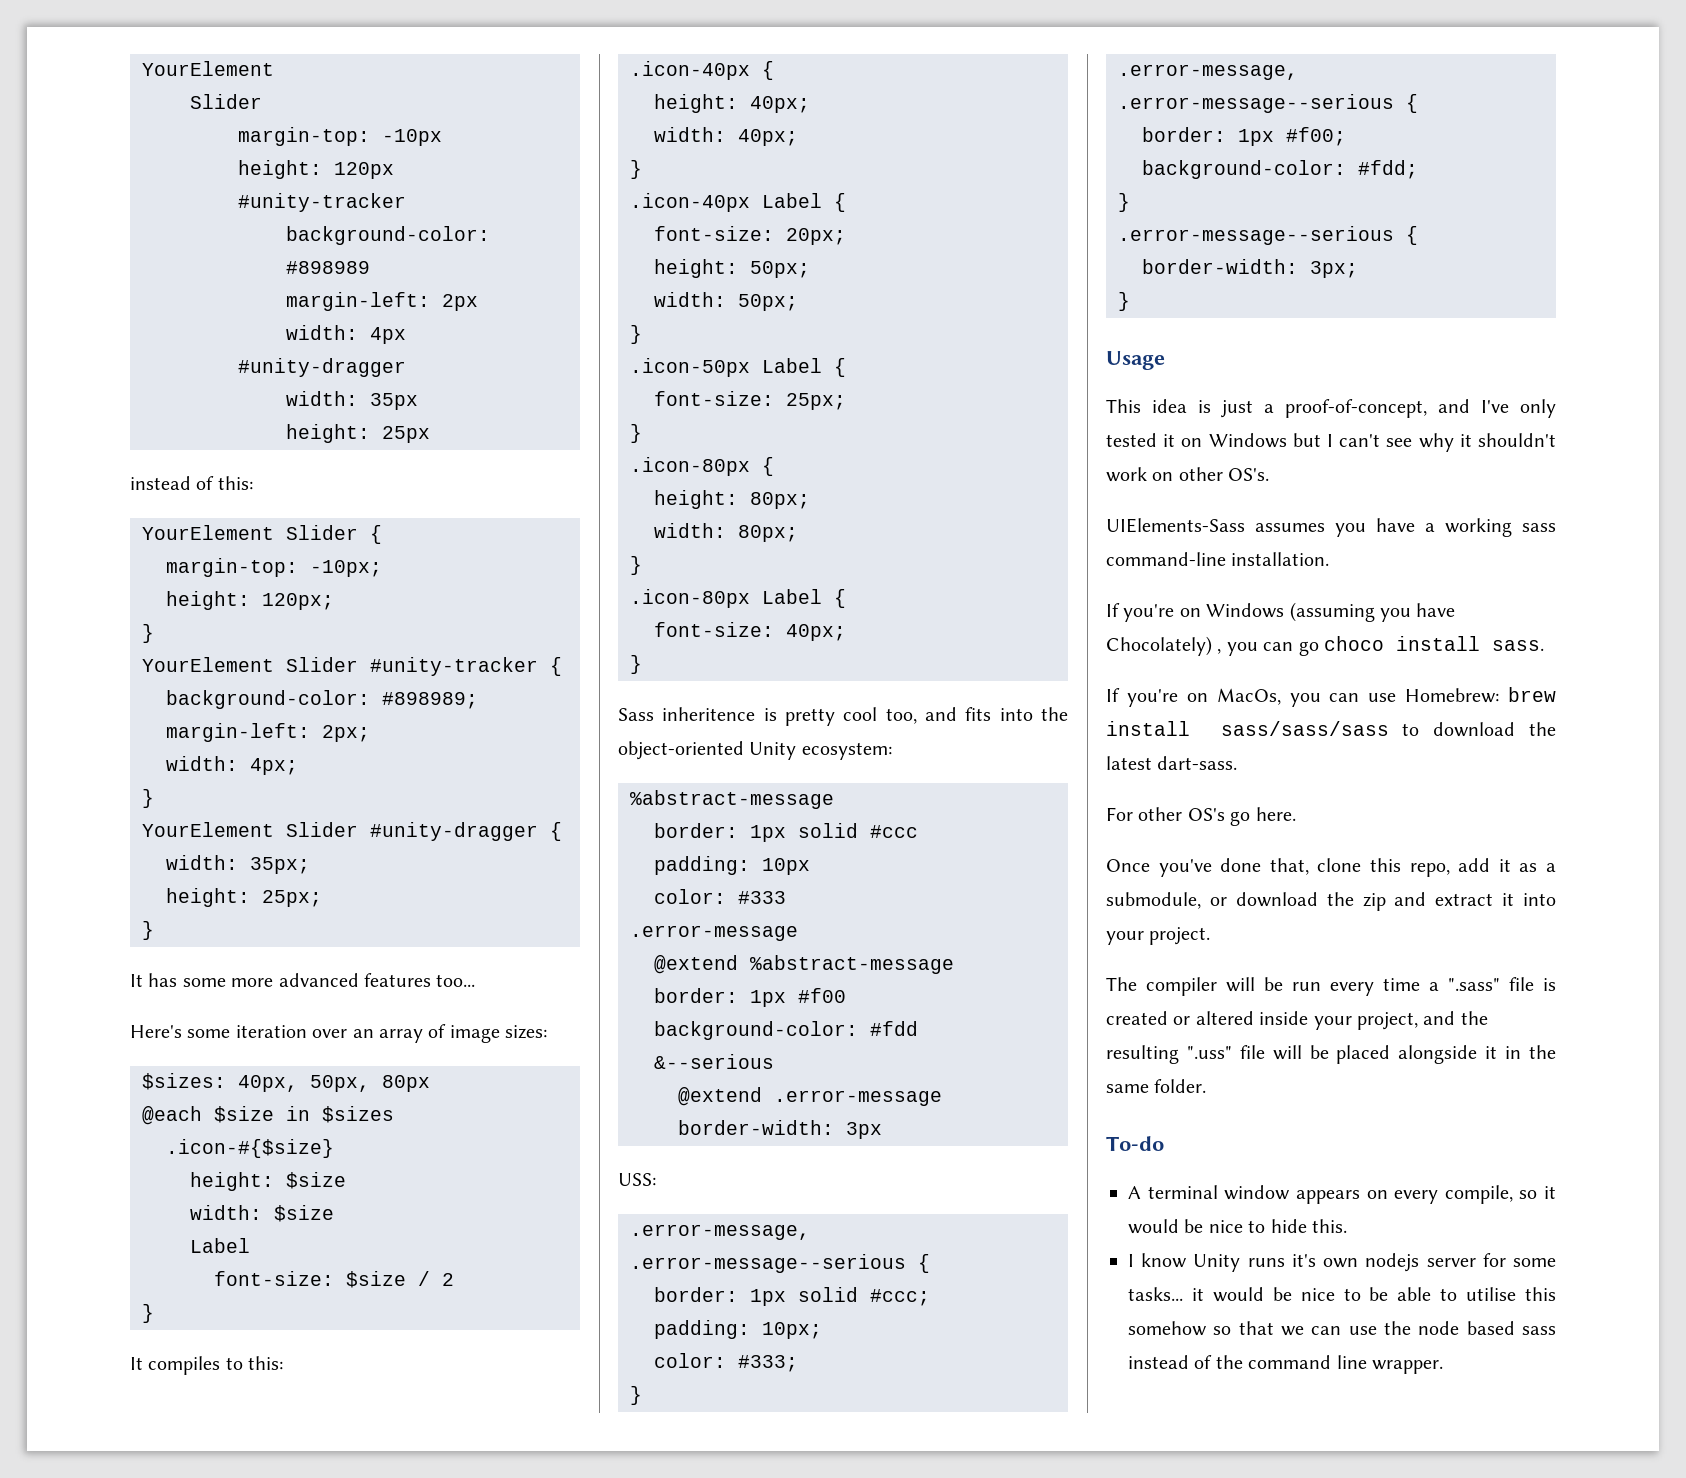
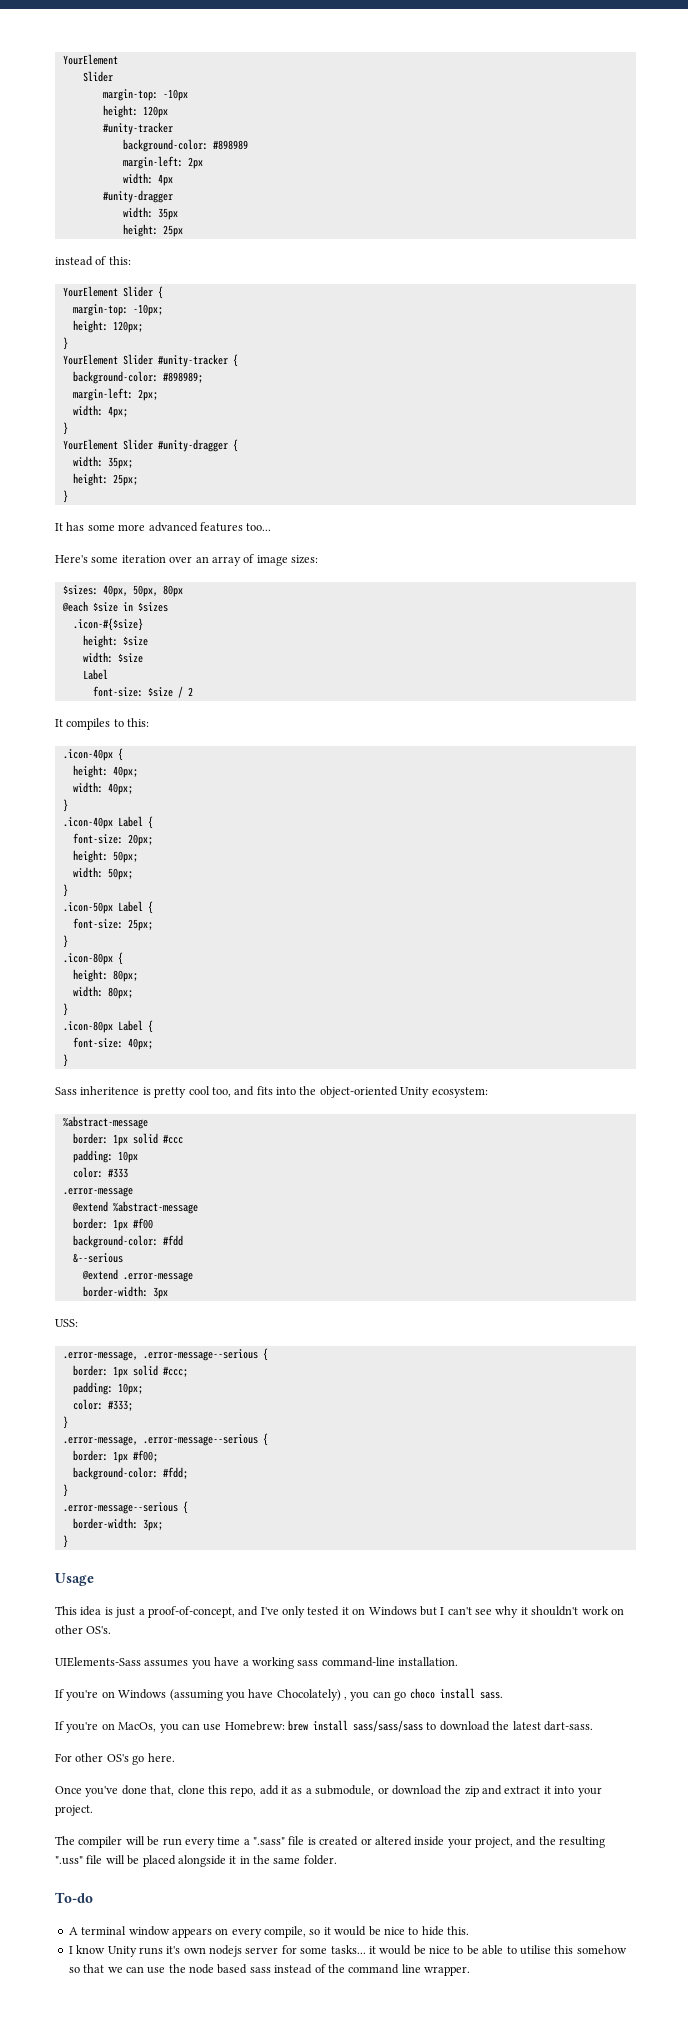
  font-size: $size / 2
- }

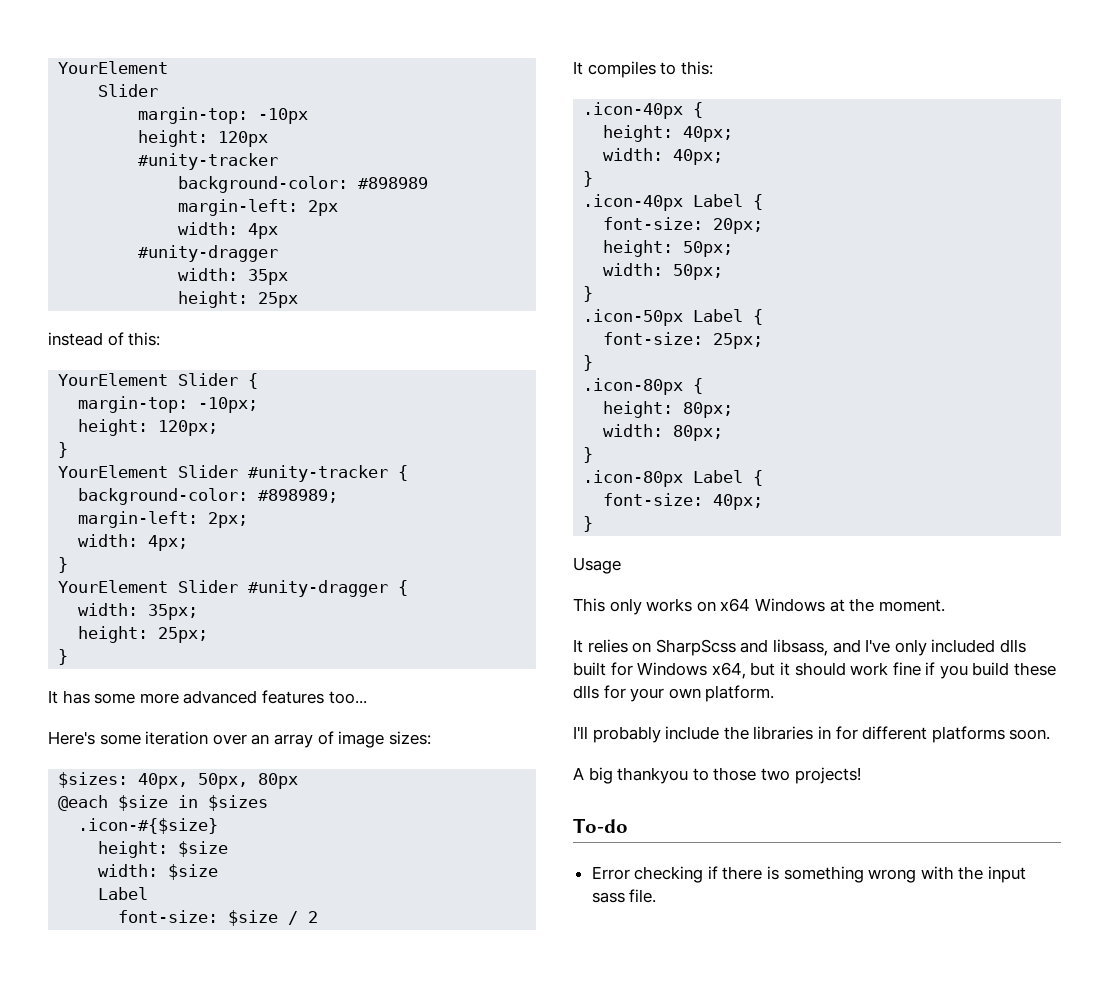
- Sass inheritence is pretty cool too, and fits into the object-oriented Unity ecosystem:
- %abstract-message
- border: 1px solid #ccc
- padding: 10px
- color: #333
- .error-message
- @extend %abstract-message
- border: 1px #f00
- background-color: #fdd
- &--serious
- @extend .error-message
- border-width: 3px
- USS:
- .error-message, .error-message--serious {
- border: 1px solid #ccc;
- padding: 10px;
- color: #333;
- }
- .error-message, .error-message--serious {
- border: 1px #f00;
- background-color: #fdd;
- }
- .error-message--serious {
- border-width: 3px;
- }
  Usage
- This idea is just a proof-of-concept, and I've only tested it on Windows but I can't see why it shouldn't work on other OS's.
- UIElements-Sass assumes you have a working sass command-line installation.
- If you're on Windows (assuming you have Chocolately) , you can go choco install sass.
- If you're on MacOs, you can use Homebrew: brew install sass/sass/sass to download the latest dart-sass.
- For other OS's go here.
- Once you've done that, clone this repo, add it as a submodule, or download the zip and extract it into your project.
- The compiler will be run every time a ".sass" file is created or altered inside your project, and the resulting ".uss" file will be placed alongside it in the same folder.
+ This only works on x64 Windows at the moment.
+ It relies on SharpScss and libsass, and I've only included dlls built for Windows x64, but it should work fine if you build these dlls for your own platform.
+ I'll probably include the libraries in for different platforms soon.
+ A big thankyou to those two projects!
  To-do
- A terminal window appears on every compile, so it would be nice to hide this.
- I know Unity runs it's own nodejs server for some tasks... it would be nice to be able to utilise this somehow so that we can use the node based sass instead of the command line wrapper.
+ Error checking if there is something wrong with the input sass file.

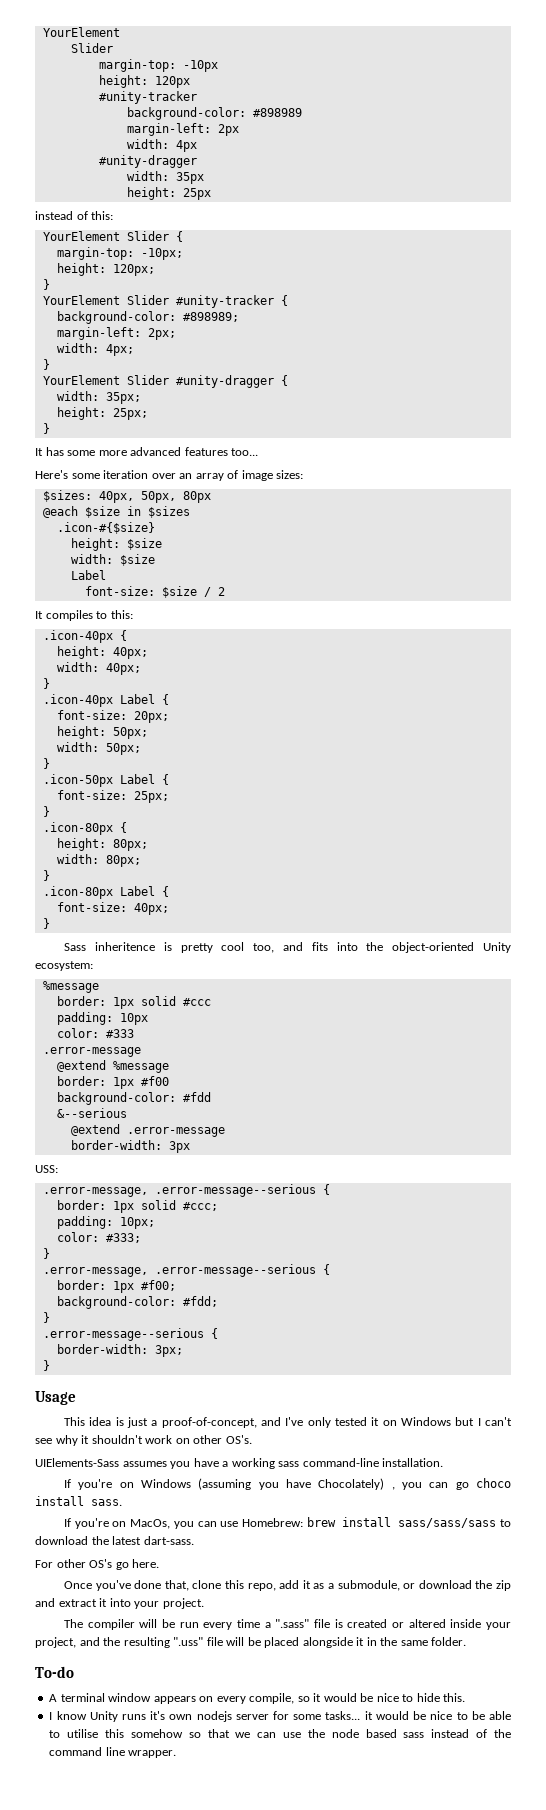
+ Sass inheritence is pretty cool too, and fits into the object-oriented Unity ecosystem:
+ %message
+ border: 1px solid #ccc
+ padding: 10px
+ color: #333
+ .error-message
+ @extend %message
+ border: 1px #f00
+ background-color: #fdd
+ &--serious
+ @extend .error-message
+ border-width: 3px
+ USS:
+ .error-message, .error-message--serious {
+ border: 1px solid #ccc;
+ padding: 10px;
+ color: #333;
+ }
+ .error-message, .error-message--serious {
+ border: 1px #f00;
+ background-color: #fdd;
+ }
+ .error-message--serious {
+ border-width: 3px;
+ }
  Usage
- This only works on x64 Windows at the moment.
- It relies on SharpScss and libsass, and I've only included dlls built for Windows x64, but it should work fine if you build these dlls for your own platform.
- I'll probably include the libraries in for different platforms soon.
- A big thankyou to those two projects!
+ This idea is just a proof-of-concept, and I've only tested it on Windows but I can't see why it shouldn't work on other OS's.
+ UIElements-Sass assumes you have a working sass command-line installation.
+ If you're on Windows (assuming you have Chocolately) , you can go choco install sass.
+ If you're on MacOs, you can use Homebrew: brew install sass/sass/sass to download the latest dart-sass.
+ For other OS's go here.
+ Once you've done that, clone this repo, add it as a submodule, or download the zip and extract it into your project.
+ The compiler will be run every time a ".sass" file is created or altered inside your project, and the resulting ".uss" file will be placed alongside it in the same folder.
  To-do
- Error checking if there is something wrong with the input sass file.
+ A terminal window appears on every compile, so it would be nice to hide this.
+ I know Unity runs it's own nodejs server for some tasks... it would be nice to be able to utilise this somehow so that we can use the node based sass instead of the command line wrapper.

